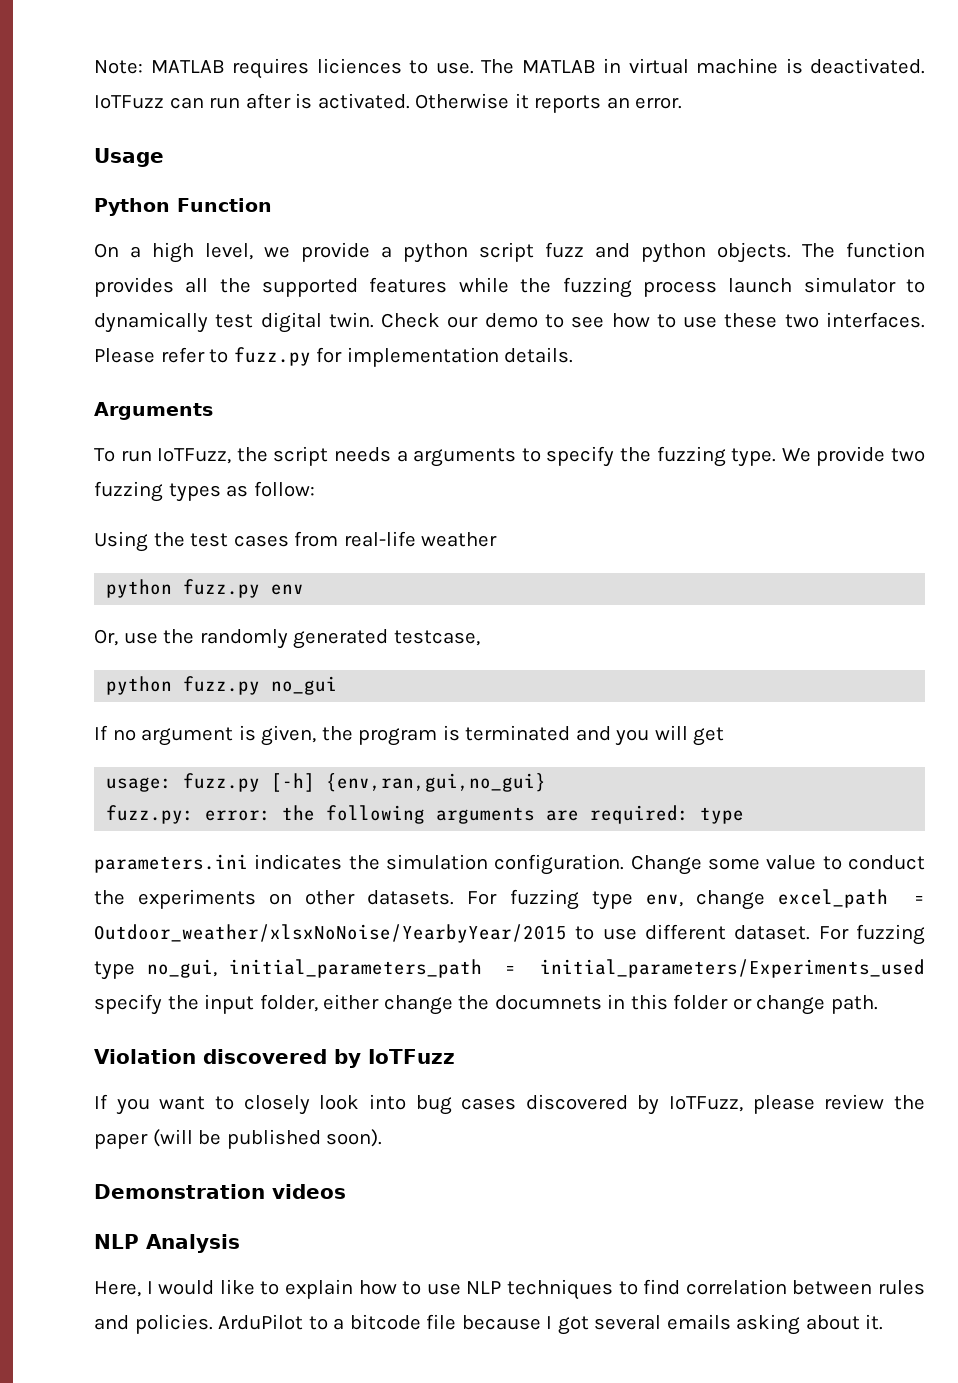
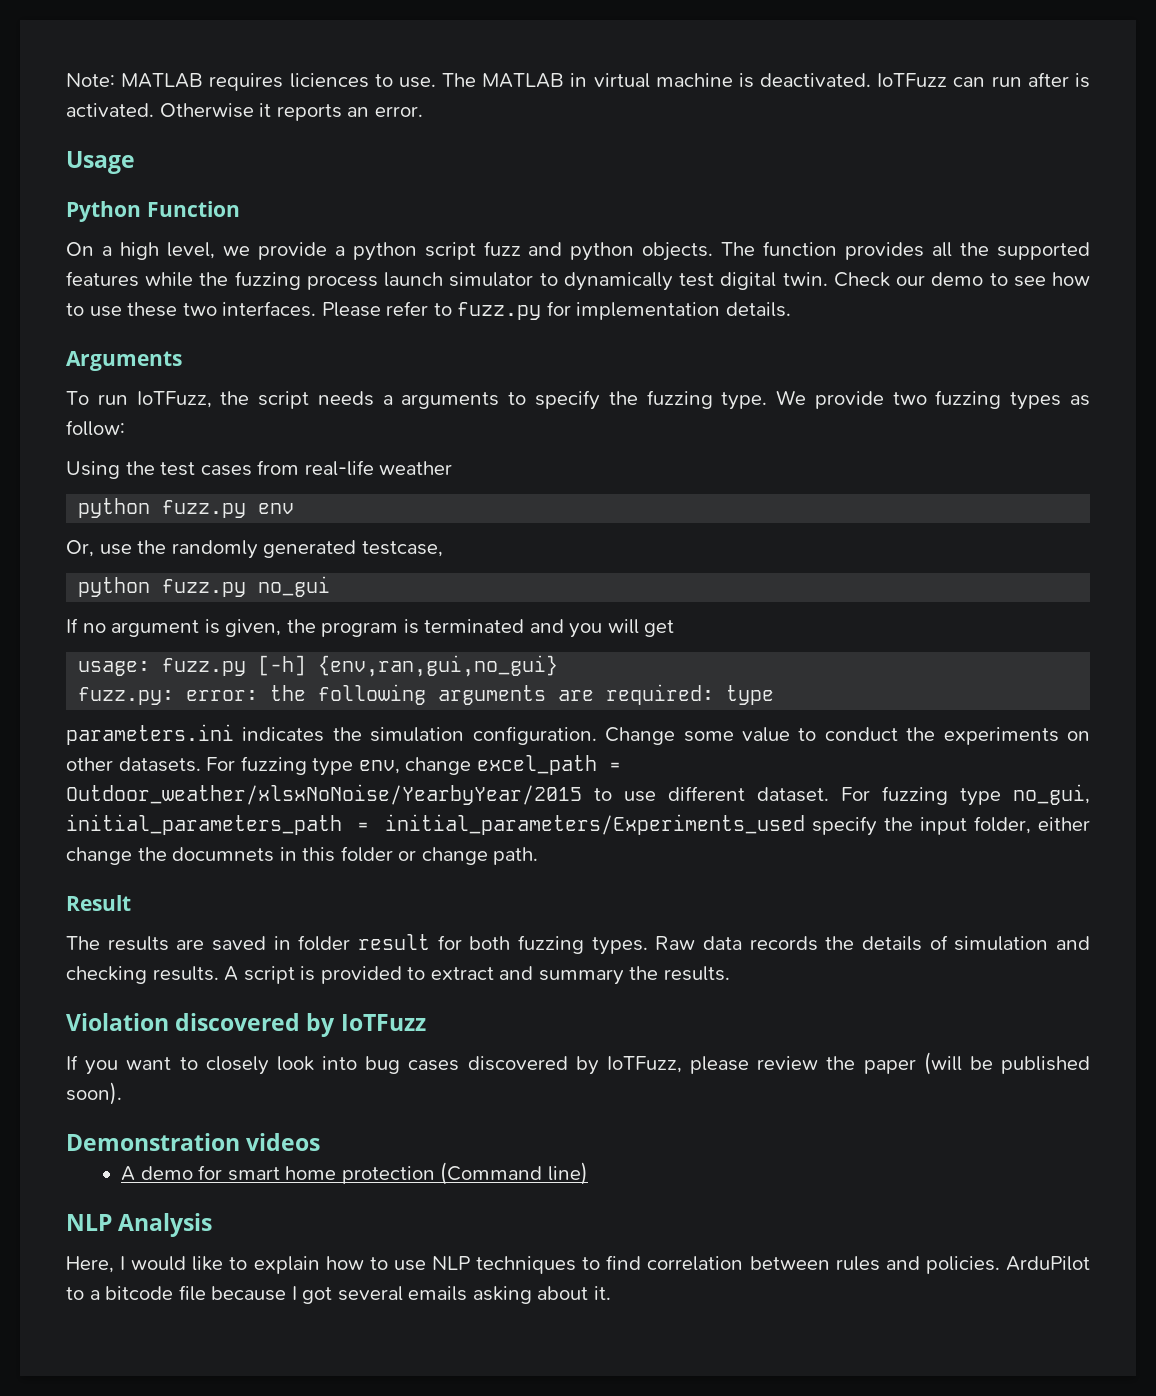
+ Result
+ The results are saved in folder result for both fuzzing types. Raw data records the details of simulation and checking results. A script is provided to extract and summary the results.
+ A demo for smart home protection (Command line)

